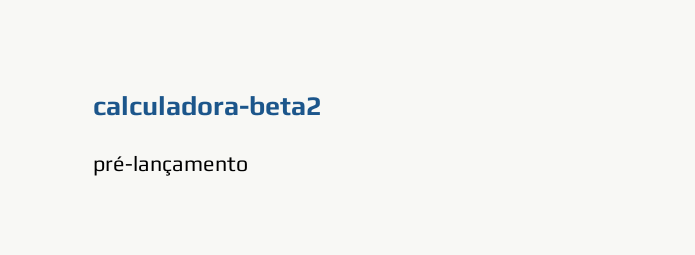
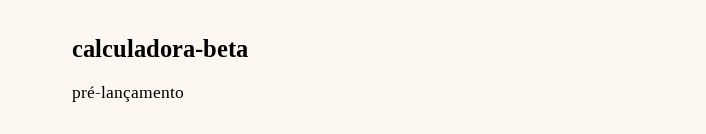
- calculadora-beta2
+ calculadora-beta

